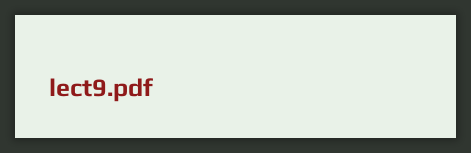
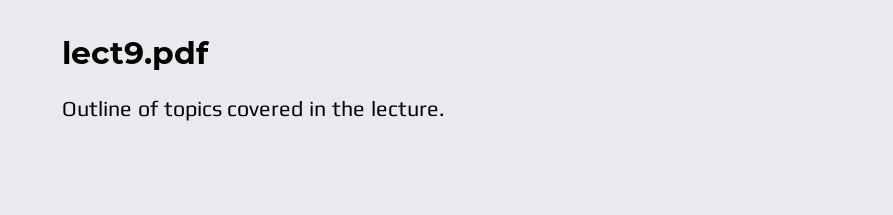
+ Outline of topics covered in the lecture.

